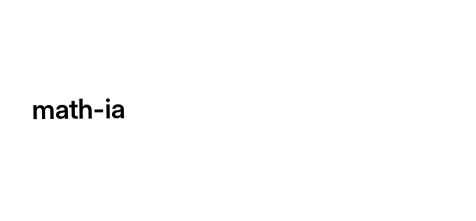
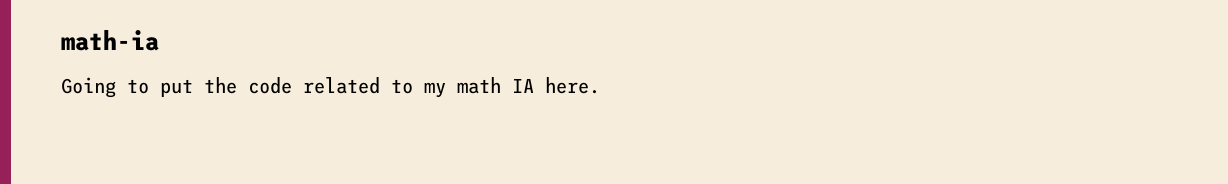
+ Going to put the code related to my math IA here.

